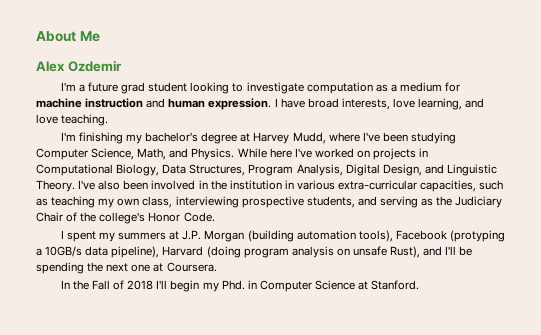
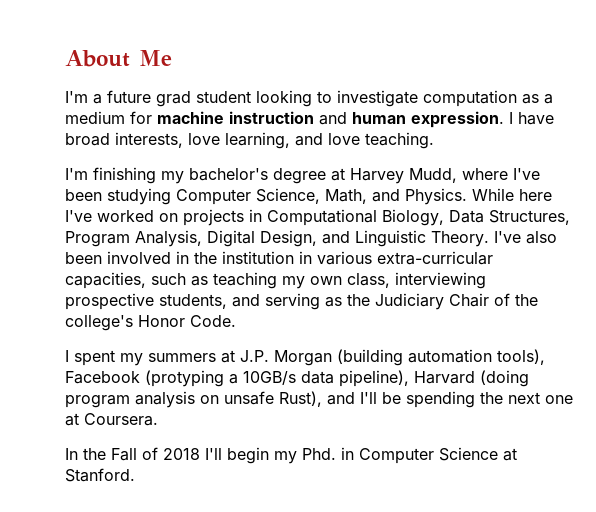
- Alex Ozdemir

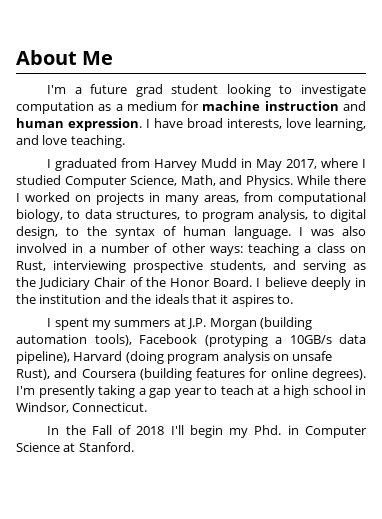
- I'm finishing my bachelor's degree at Harvey Mudd, where I've been studying Computer Science, Math, and Physics.
+ I graduated from Harvey Mudd in May 2017, where I studied Computer Science, Math, and Physics.
- While here I've worked on projects in Computational Biology, Data Structures, Program Analysis, Digital Design, and Linguistic Theory. I've also been involved in the institution in various extra-curricular capacities, such as teaching my own class, interviewing prospective students, and serving as the Judiciary Chair of the college's Honor Code.
+ While there I worked on projects in many areas, from computational biology, to data structures, to program analysis, to digital design, to the syntax of human language. I was also involved in a number of other ways: teaching a class on Rust, interviewing prospective students, and serving as the Judiciary Chair of the Honor Board. I believe deeply in the institution and the ideals that it aspires to.
- I spent my summers at J.P. Morgan (building automation tools), Facebook (protyping a 10GB/s data pipeline), Harvard (doing program analysis on unsafe Rust), and I'll be spending the next one at Coursera.
+ I spent my summers at J.P. Morgan (building automation tools), Facebook (protyping a 10GB/s data pipeline), Harvard (doing program analysis on unsafe Rust), and Coursera (building features for online degrees). I'm presently taking a gap year to teach at a high school in Windsor, Connecticut.

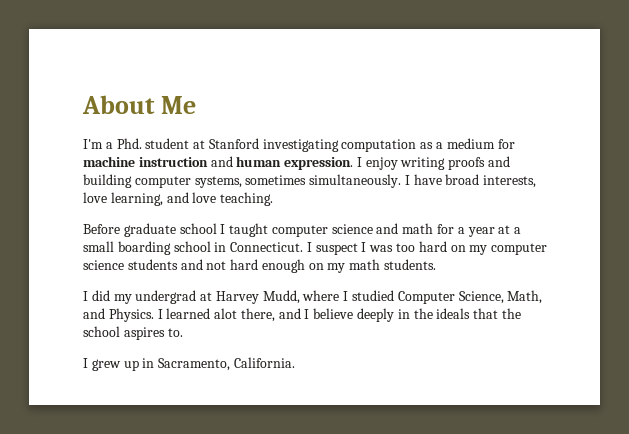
- I'm a future grad student looking to investigate computation as a medium for machine instruction and human expression.
+ I'm a Phd. student at Stanford investigating computation as a medium for machine instruction and human expression.
- I have broad interests, love learning, and love teaching.
+ I enjoy writing proofs and building computer systems, sometimes simultaneously. I have broad interests, love learning, and love teaching.
- I graduated from Harvey Mudd in May 2017, where I studied Computer Science, Math, and Physics.
+ Before graduate school I taught computer science and math for a year at a small boarding school in Connecticut. I suspect I was too hard on my computer science students and not hard enough on my math students.
+ I did my undergrad at Harvey Mudd, where I studied Computer Science, Math, and Physics.
- While there I worked on projects in many areas, from computational biology, to data structures, to program analysis, to digital design, to the syntax of human language. I was also involved in a number of other ways: teaching a class on Rust, interviewing prospective students, and serving as the Judiciary Chair of the Honor Board. I believe deeply in the institution and the ideals that it aspires to.
- I spent my summers at J.P. Morgan (building automation tools), Facebook (protyping a 10GB/s data pipeline), Harvard (doing program analysis on unsafe Rust), and Coursera (building features for online degrees). I'm presently taking a gap year to teach at a high school in Windsor, Connecticut.
- In the Fall of 2018 I'll begin my Phd. in Computer Science at Stanford.
+ I learned alot there, and I believe deeply in the ideals that the school aspires to.
+ I grew up in Sacramento, California.

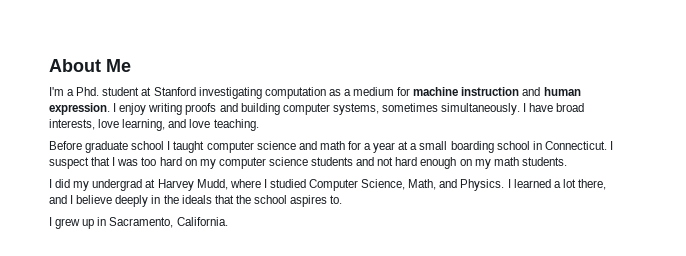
- I suspect I was too hard on my computer science students and not hard enough on my math students.
+ I suspect that I was too hard on my computer science students and not hard enough on my math students.
- I learned alot there, and I believe deeply in the ideals that the school aspires to.
+ I learned a lot there, and I believe deeply in the ideals that the school aspires to.

